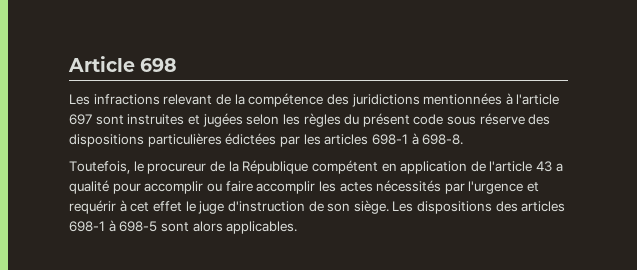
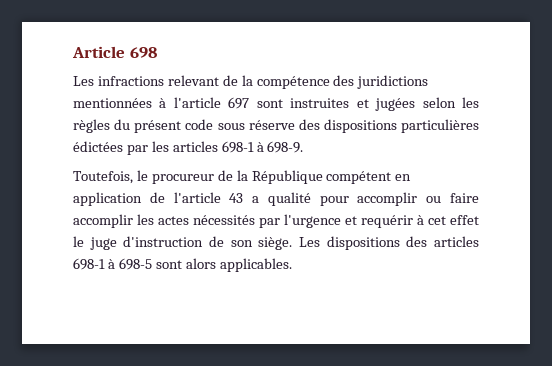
- Les infractions relevant de la compétence des juridictions mentionnées à l'article 697 sont instruites et jugées selon les règles du présent code sous réserve des dispositions particulières édictées par les articles 698-1 à 698-8.
+ Les infractions relevant de la compétence des juridictions mentionnées à l'article 697 sont instruites et jugées selon les règles du présent code sous réserve des dispositions particulières édictées par les articles 698-1 à 698-9.

